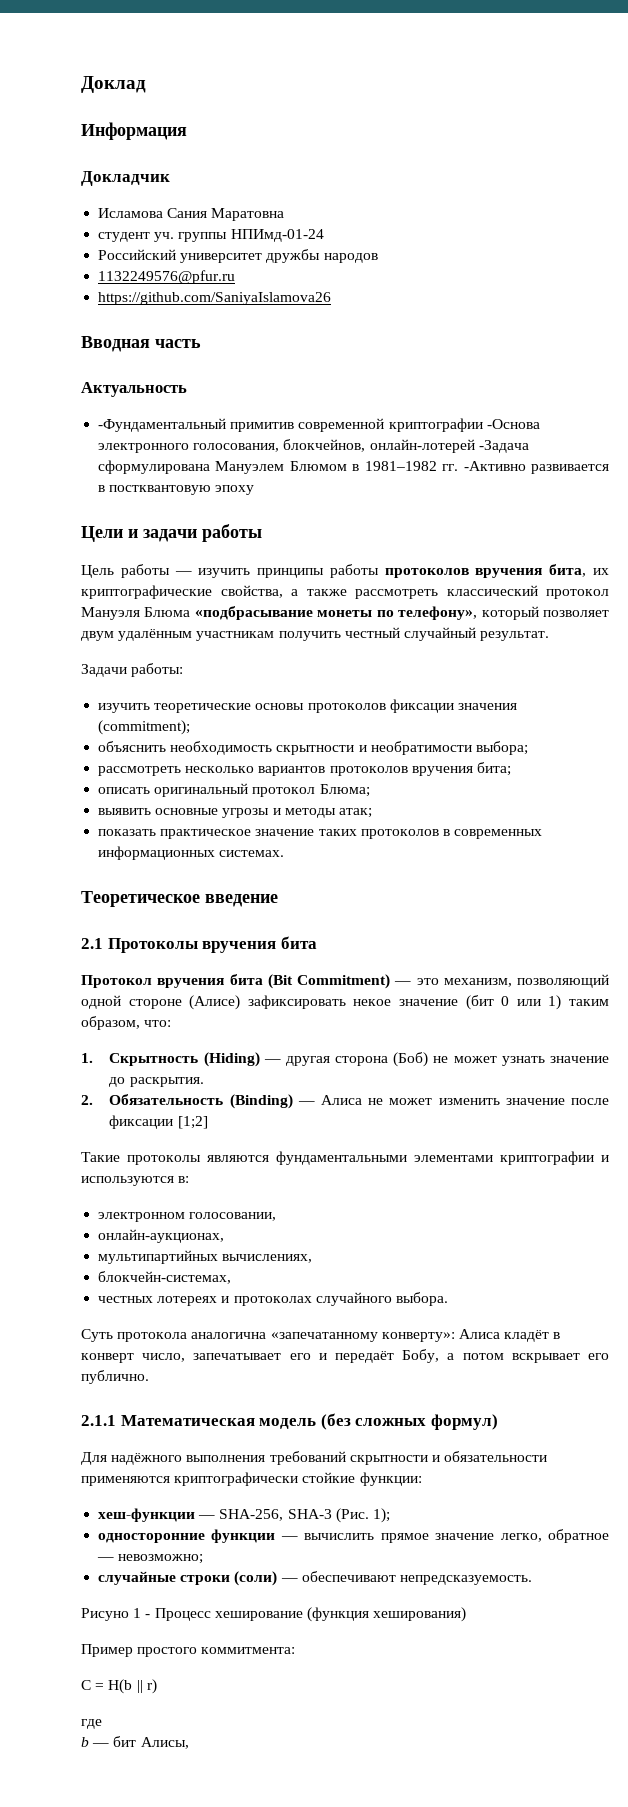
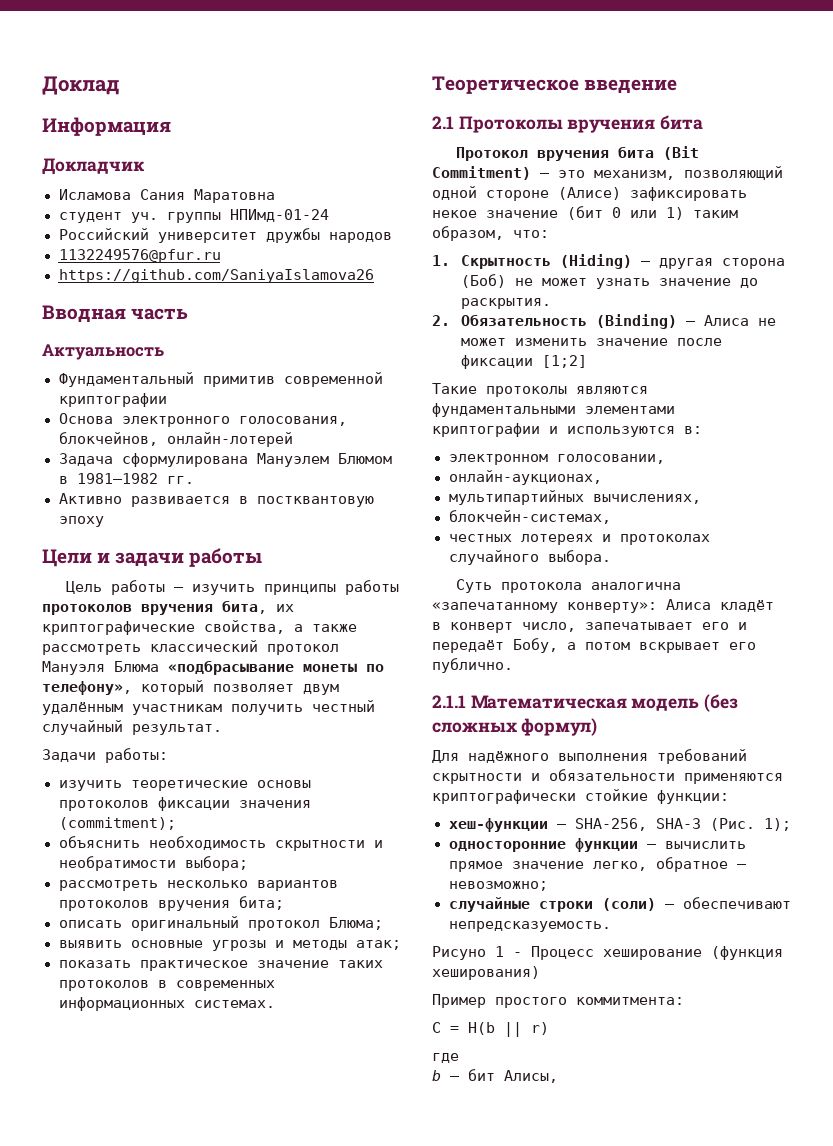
- -Фундаментальный примитив современной криптографии -Основа электронного голосования, блокчейнов, онлайн-лотерей -Задача сформулирована Мануэлем Блюмом в 1981–1982 гг. -Активно развивается в постквантовую эпоху
+ Фундаментальный примитив современной криптографии
+ Основа электронного голосования, блокчейнов, онлайн-лотерей
+ Задача сформулирована Мануэлем Блюмом в 1981–1982 гг.
+ Активно развивается в постквантовую эпоху

